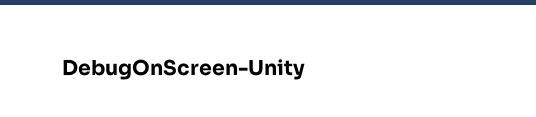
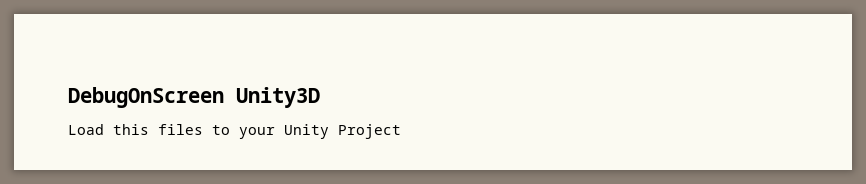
- DebugOnScreen-Unity
+ DebugOnScreen Unity3D
+ Load this files to your Unity Project

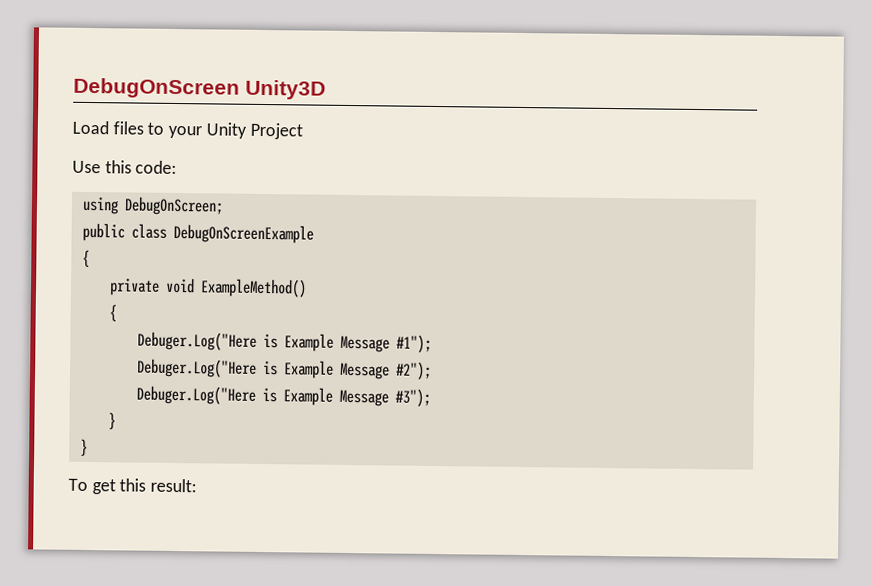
- Load this files to your Unity Project
+ Load files to your Unity Project
+ Use this code:
+ using DebugOnScreen;
+ public class DebugOnScreenExample
+ {
+ private void ExampleMethod()
+ {
+ Debuger.Log("Here is Example Message #1");
+ Debuger.Log("Here is Example Message #2");
+ Debuger.Log("Here is Example Message #3");
+ }
+ }
+ To get this result:

